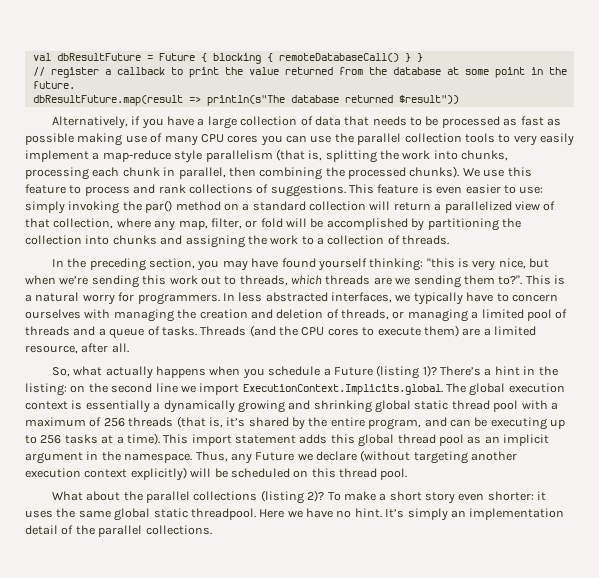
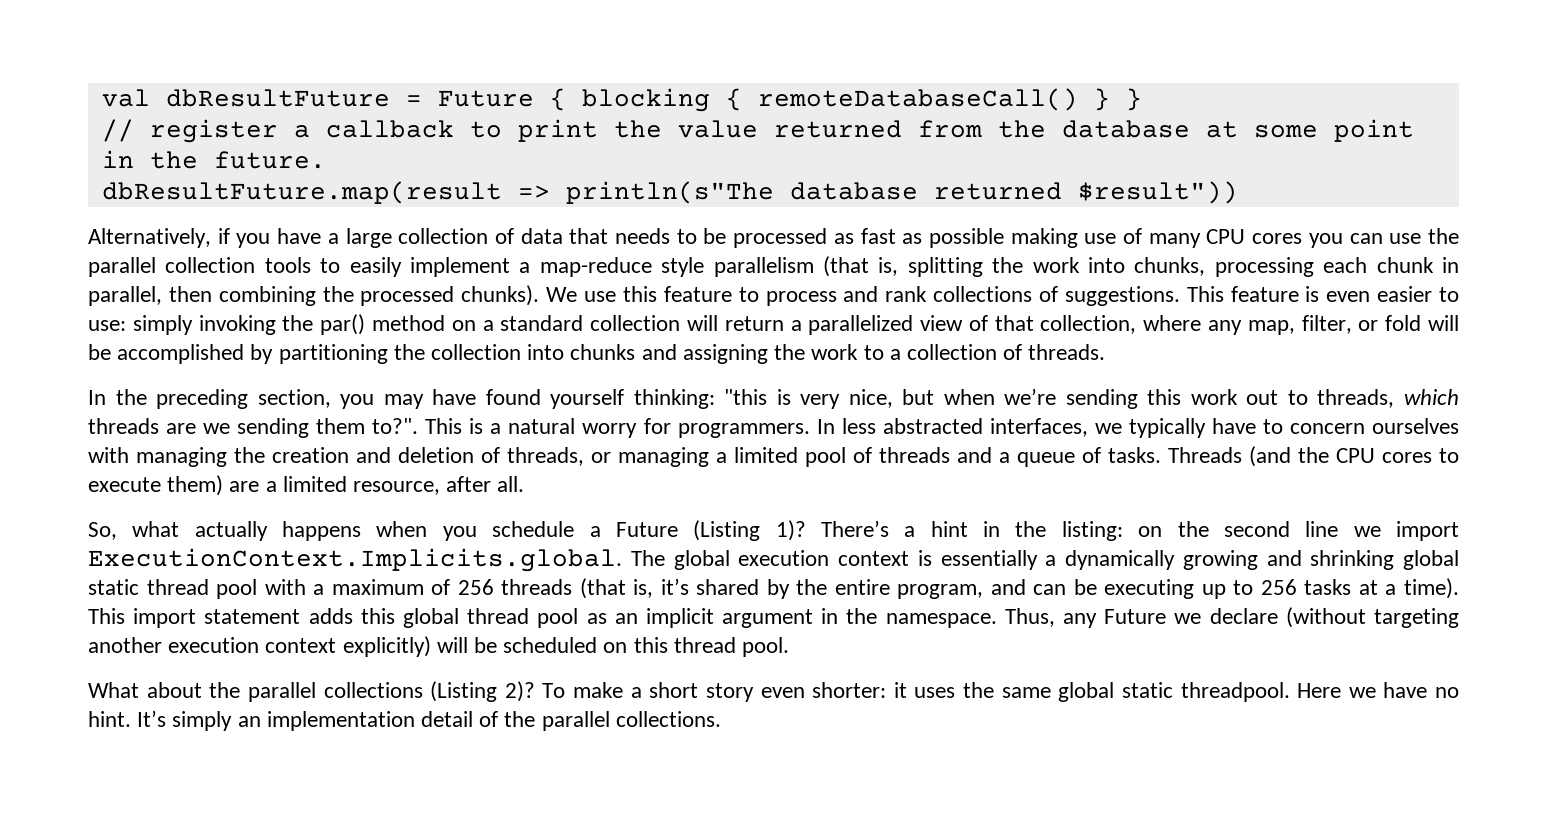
- Alternatively, if you have a large collection of data that needs to be processed as fast as possible making use of many CPU cores you can use the parallel collection tools to very easily implement a map-reduce style parallelism (that is, splitting the work into chunks, processing each chunk in parallel, then combining the processed chunks).
+ Alternatively, if you have a large collection of data that needs to be processed as fast as possible making use of many CPU cores you can use the parallel collection tools to easily implement a map-reduce style parallelism (that is, splitting the work into chunks, processing each chunk in parallel, then combining the processed chunks).
- So, what actually happens when you schedule a Future (listing 1)?
+ So, what actually happens when you schedule a Future (Listing 1)?
- What about the parallel collections (listing 2)?
+ What about the parallel collections (Listing 2)?

